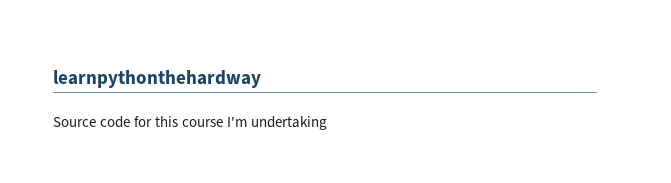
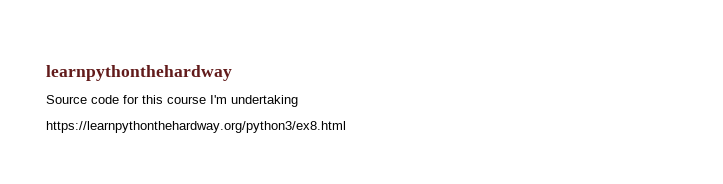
+ https://learnpythonthehardway.org/python3/ex8.html

